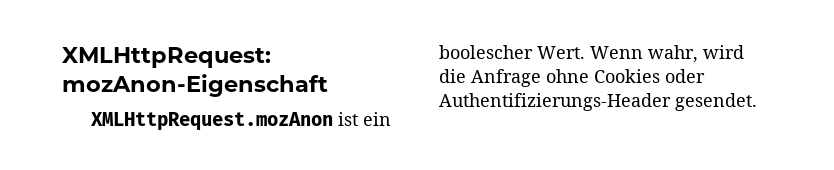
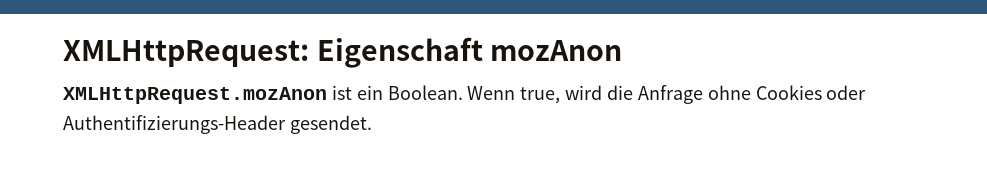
- XMLHttpRequest: mozAnon-Eigenschaft
+ XMLHttpRequest: Eigenschaft mozAnon
- XMLHttpRequest.mozAnon ist ein boolescher Wert. Wenn wahr, wird die Anfrage ohne Cookies oder Authentifizierungs-Header gesendet.
+ XMLHttpRequest.mozAnon ist ein Boolean. Wenn true, wird die Anfrage ohne Cookies oder Authentifizierungs-Header gesendet.

